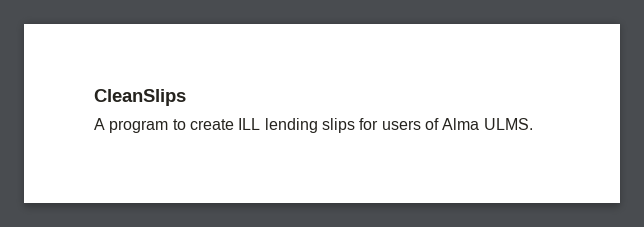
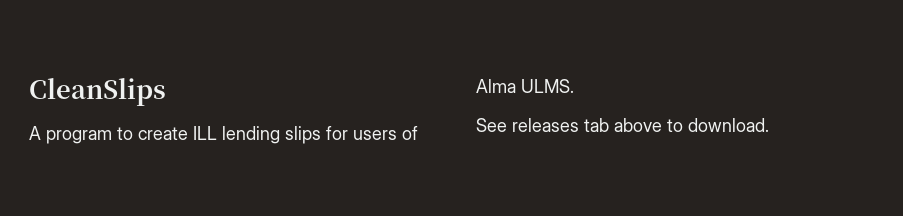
+ See releases tab above to download.

